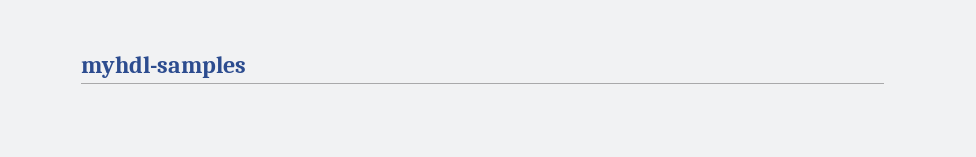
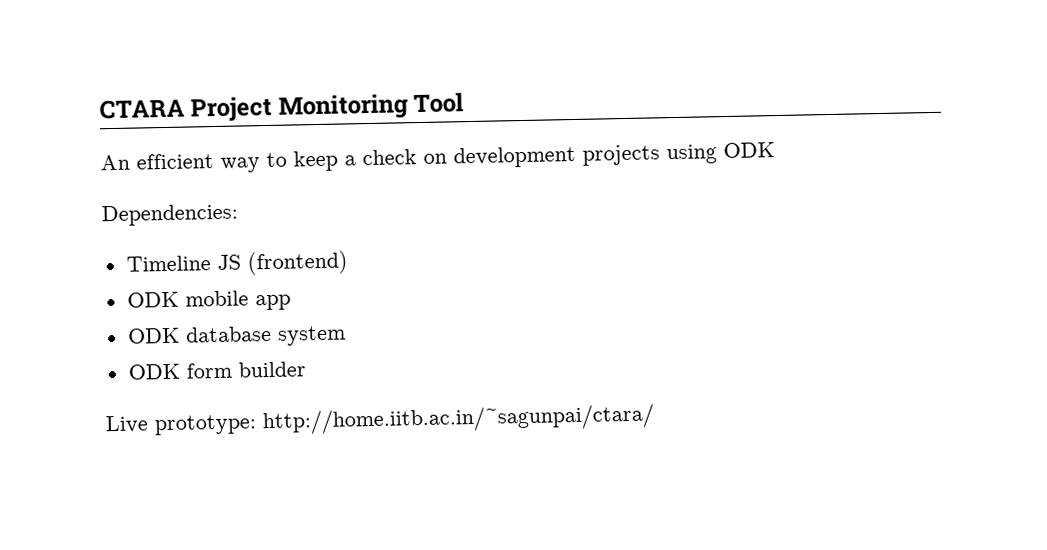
- myhdl-samples
+ CTARA Project Monitoring Tool
+ An efficient way to keep a check on development projects using ODK
+ Dependencies:
+ Timeline JS (frontend)
+ ODK mobile app
+ ODK database system
+ ODK form builder
+ Live prototype: http://home.iitb.ac.in/~sagunpai/ctara/

